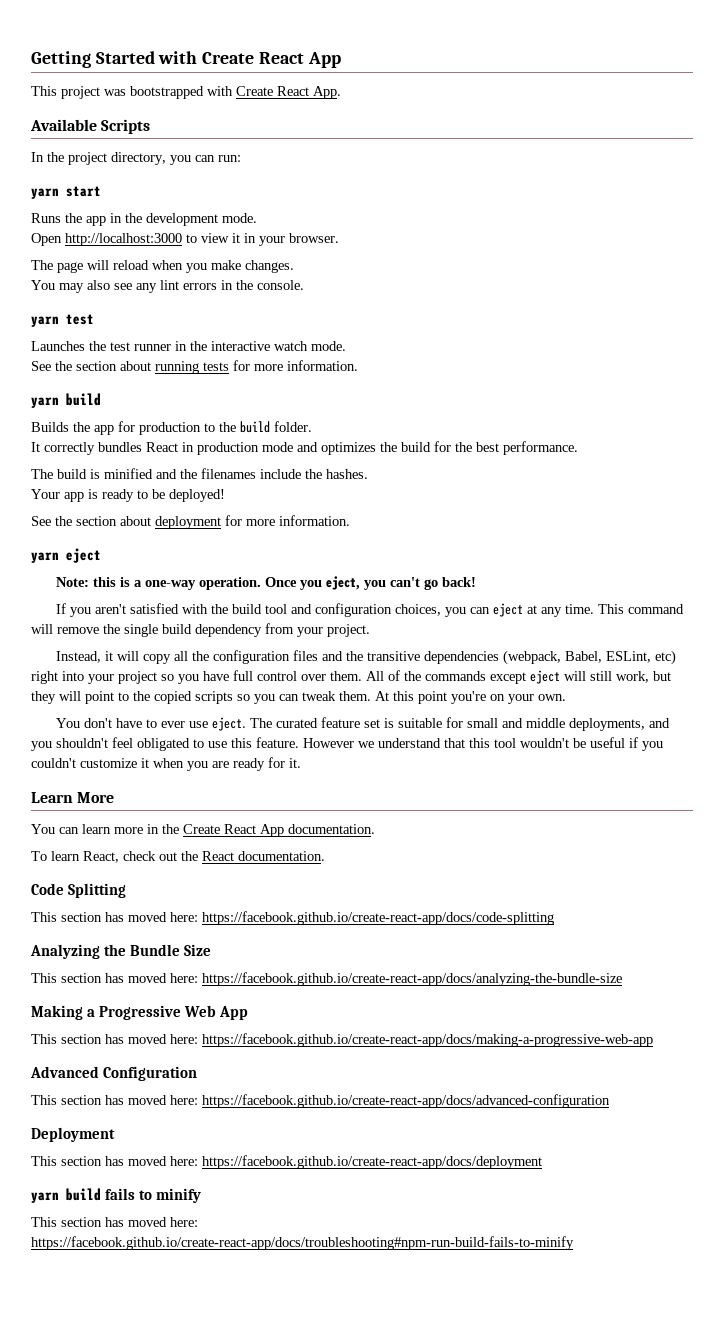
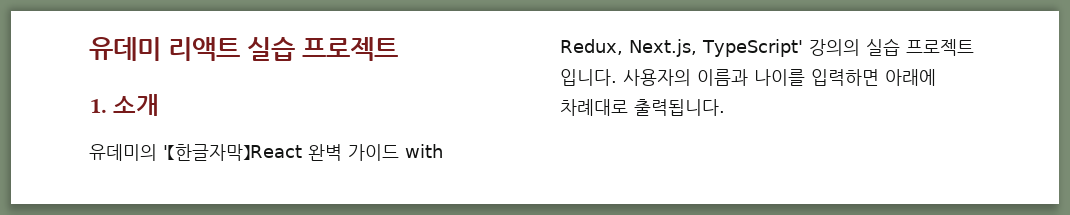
- Getting Started with Create React App
- This project was bootstrapped with Create React App.
- Available Scripts
- In the project directory, you can run:
- yarn start
- Runs the app in the development mode.
- Open http://localhost:3000 to view it in your browser.
- The page will reload when you make changes.
- You may also see any lint errors in the console.
- yarn test
- Launches the test runner in the interactive watch mode.
- See the section about running tests for more information.
- yarn build
- Builds the app for production to the build folder.
- It correctly bundles React in production mode and optimizes the build for the best performance.
- The build is minified and the filenames include the hashes.
- Your app is ready to be deployed!
- See the section about deployment for more information.
- yarn eject
- Note: this is a one-way operation. Once you eject, you can't go back!
- If you aren't satisfied with the build tool and configuration choices, you can eject at any time. This command will remove the single build dependency from your project.
- Instead, it will copy all the configuration files and the transitive dependencies (webpack, Babel, ESLint, etc) right into your project so you have full control over them. All of the commands except eject will still work, but they will point to the copied scripts so you can tweak them. At this point you're on your own.
- You don't have to ever use eject. The curated feature set is suitable for small and middle deployments, and you shouldn't feel obligated to use this feature. However we understand that this tool wouldn't be useful if you couldn't customize it when you are ready for it.
- Learn More
- You can learn more in the Create React App documentation.
- To learn React, check out the React documentation.
- Code Splitting
- This section has moved here: https://facebook.github.io/create-react-app/docs/code-splitting
- Analyzing the Bundle Size
- This section has moved here: https://facebook.github.io/create-react-app/docs/analyzing-the-bundle-size
- Making a Progressive Web App
- This section has moved here: https://facebook.github.io/create-react-app/docs/making-a-progressive-web-app
- Advanced Configuration
- This section has moved here: https://facebook.github.io/create-react-app/docs/advanced-configuration
- Deployment
- This section has moved here: https://facebook.github.io/create-react-app/docs/deployment
- yarn build fails to minify
- This section has moved here: https://facebook.github.io/create-react-app/docs/troubleshooting#npm-run-build-fails-to-minify
+ 유데미 리액트 실습 프로젝트
+ 1. 소개
+ 유데미의 '【한글자막】React 완벽 가이드 with Redux, Next.js, TypeScript' 강의의 실습 프로젝트 입니다. 사용자의 이름과 나이를 입력하면 아래에 차례대로 출력됩니다.

